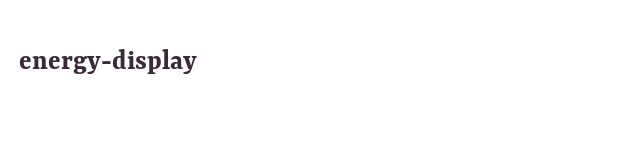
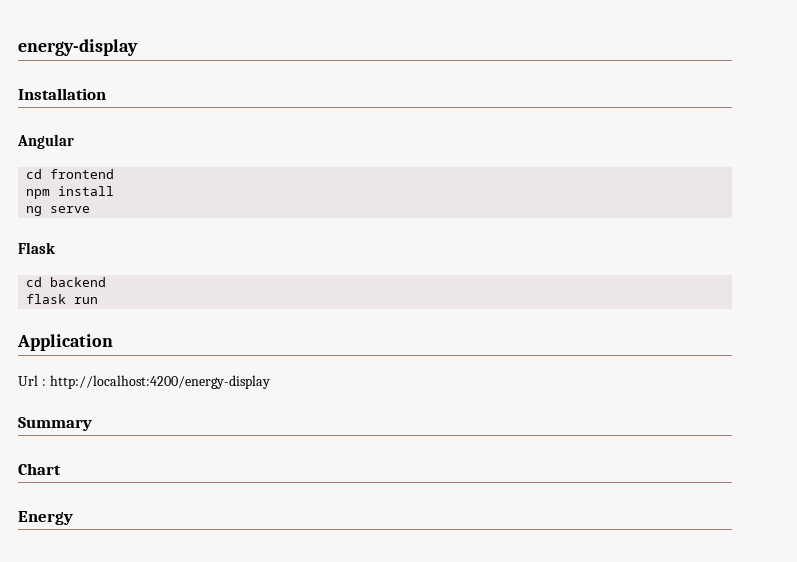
+ Installation
+ Angular
+ cd frontend
+ npm install
+ ng serve
+ Flask
+ cd backend
+ flask run
+ Application
+ Url : http://localhost:4200/energy-display
+ Summary
+ Chart
+ Energy

